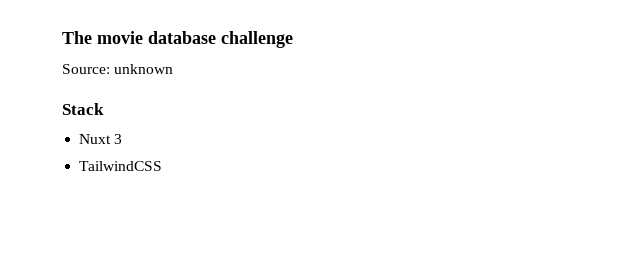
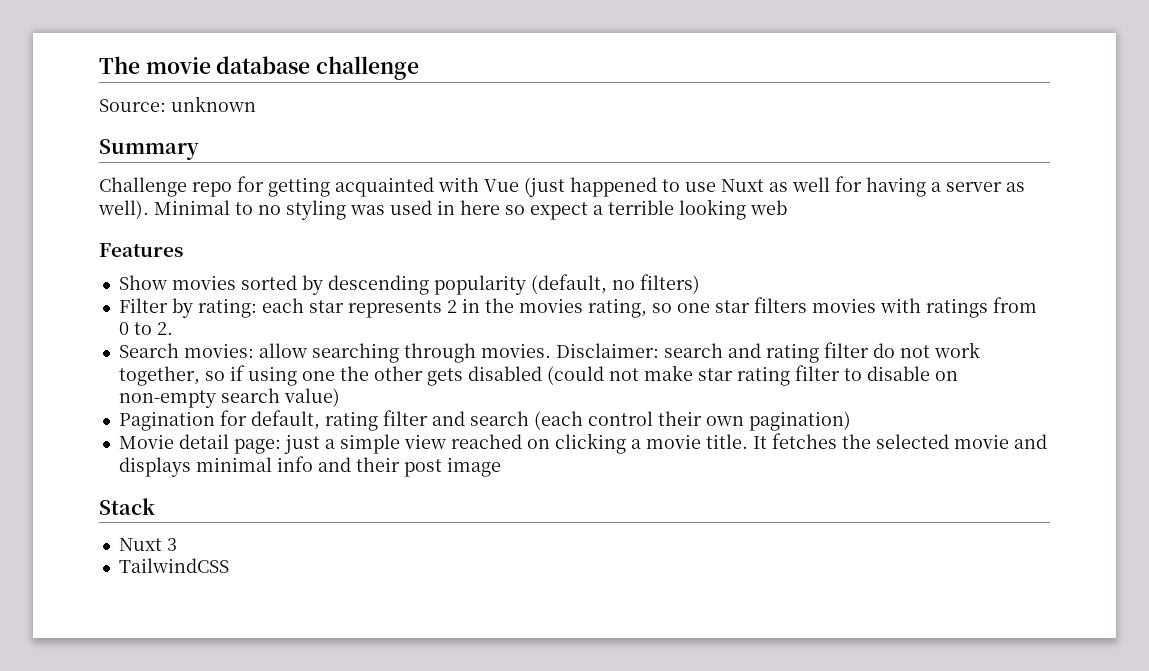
+ Summary
+ Challenge repo for getting acquainted with Vue (just happened to use Nuxt as well for having a server as well). Minimal to no styling was used in here so expect a terrible looking web
+ Features
+ Show movies sorted by descending popularity (default, no filters)
+ Filter by rating: each star represents 2 in the movies rating, so one star filters movies with ratings from 0 to 2.
+ Search movies: allow searching through movies. Disclaimer: search and rating filter do not work together, so if using one the other gets disabled (could not make star rating filter to disable on non-empty search value)
+ Pagination for default, rating filter and search (each control their own pagination)
+ Movie detail page: just a simple view reached on clicking a movie title. It fetches the selected movie and displays minimal info and their post image

